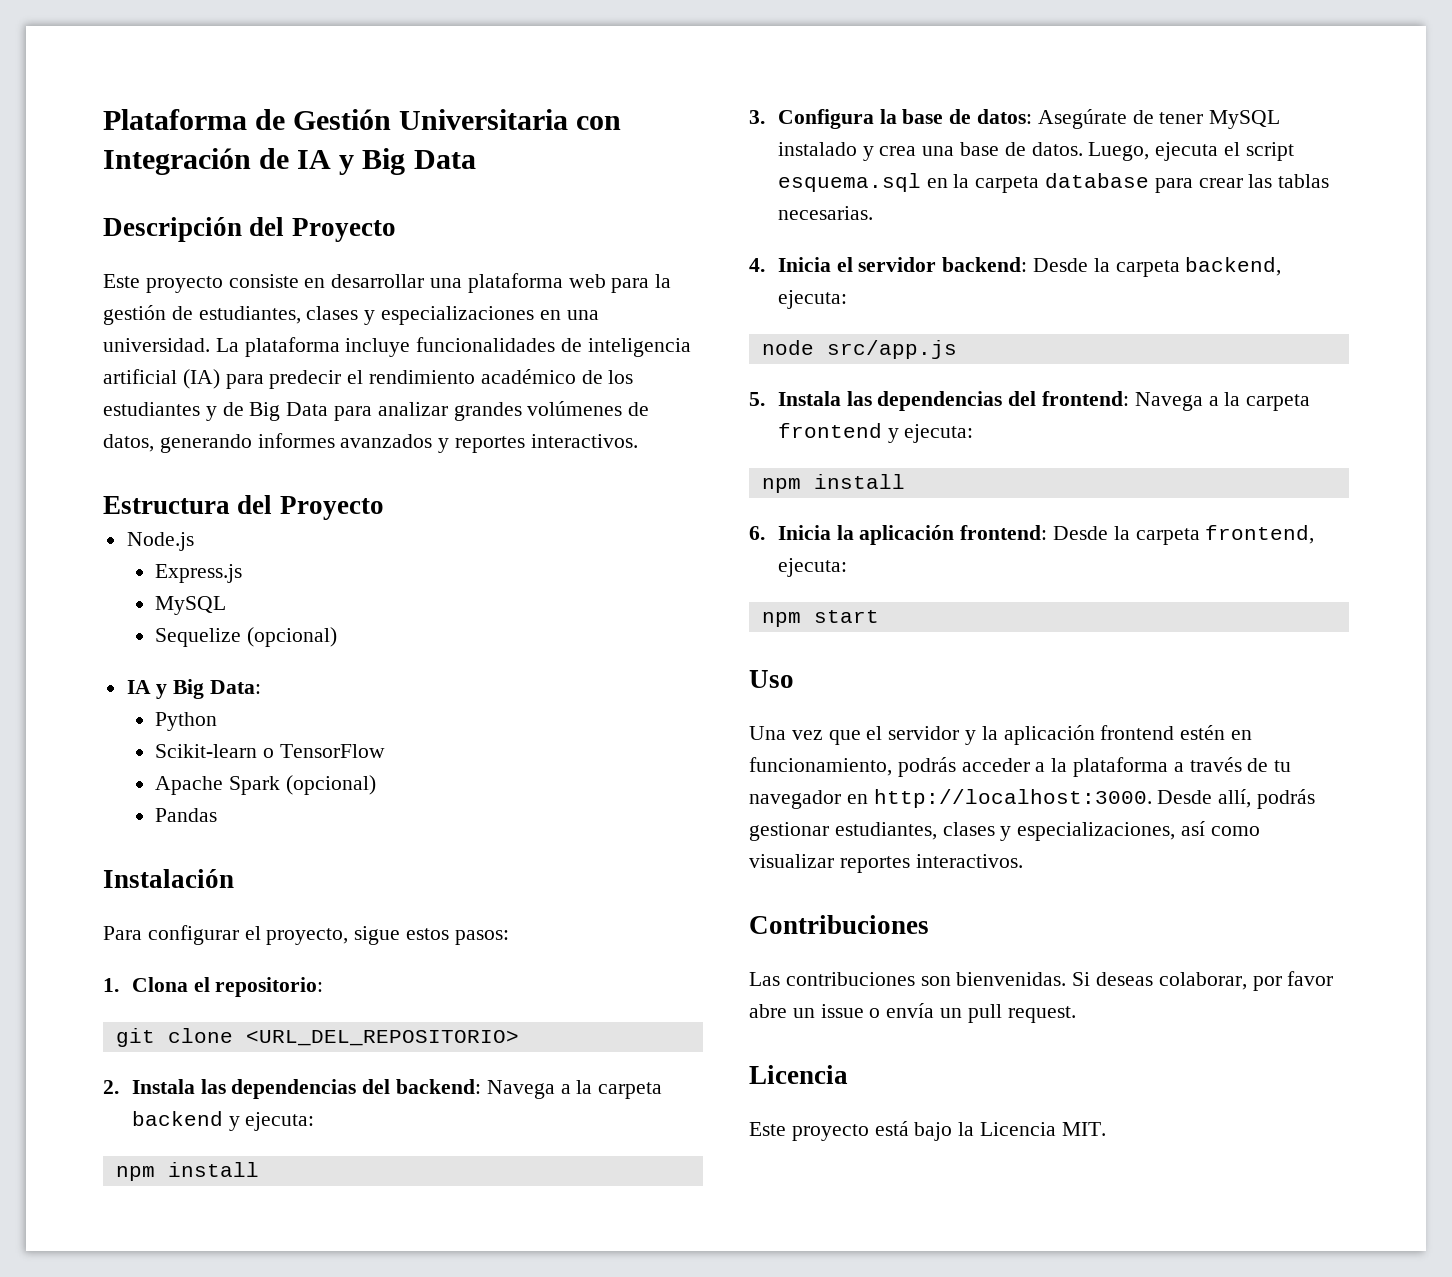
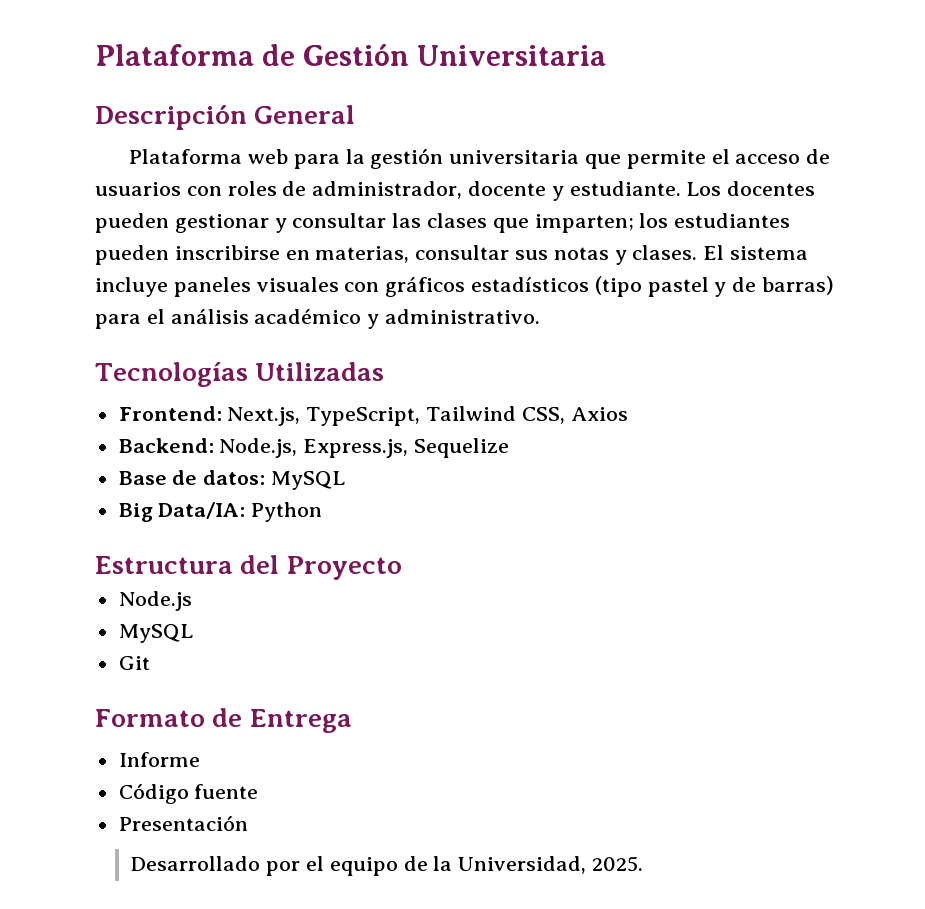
- Plataforma de Gestión Universitaria con Integración de IA y Big Data
- Descripción del Proyecto
- Este proyecto consiste en desarrollar una plataforma web para la gestión de estudiantes, clases y especializaciones en una universidad. La plataforma incluye funcionalidades de inteligencia artificial (IA) para predecir el rendimiento académico de los estudiantes y de Big Data para analizar grandes volúmenes de datos, generando informes avanzados y reportes interactivos.
+ Plataforma de Gestión Universitaria
+ Descripción General
+ Plataforma web para la gestión universitaria que permite el acceso de usuarios con roles de administrador, docente y estudiante. Los docentes pueden gestionar y consultar las clases que imparten; los estudiantes pueden inscribirse en materias, consultar sus notas y clases. El sistema incluye paneles visuales con gráficos estadísticos (tipo pastel y de barras) para el análisis académico y administrativo.
+ Tecnologías Utilizadas
+ Frontend: Next.js, TypeScript, Tailwind CSS, Axios
+ Backend: Node.js, Express.js, Sequelize
+ Base de datos: MySQL
+ Big Data/IA: Python
  Node.js
- Express.js
  MySQL
- Sequelize (opcional)
- IA y Big Data:
- Python
- Scikit-learn o TensorFlow
- Apache Spark (opcional)
- Pandas
- Instalación
- Para configurar el proyecto, sigue estos pasos:
- 1. Clona el repositorio:
- git clone <URL_DEL_REPOSITORIO>
- 2. Instala las dependencias del backend: Navega a la carpeta backend y ejecuta:
- npm install
- 3. Configura la base de datos: Asegúrate de tener MySQL instalado y crea una base de datos. Luego, ejecuta el script esquema.sql en la carpeta database para crear las tablas necesarias.
- 4. Inicia el servidor backend: Desde la carpeta backend, ejecuta:
- node src/app.js
- 5. Instala las dependencias del frontend: Navega a la carpeta frontend y ejecuta:
- npm install
- 6. Inicia la aplicación frontend: Desde la carpeta frontend, ejecuta:
- npm start
- Uso
- Una vez que el servidor y la aplicación frontend estén en funcionamiento, podrás acceder a la plataforma a través de tu navegador en http://localhost:3000. Desde allí, podrás gestionar estudiantes, clases y especializaciones, así como visualizar reportes interactivos.
- Contribuciones
- Las contribuciones son bienvenidas. Si deseas colaborar, por favor abre un issue o envía un pull request.
- Licencia
- Este proyecto está bajo la Licencia MIT.
+ Git
+ Formato de Entrega
+ Informe
+ Código fuente
+ Presentación
+ Desarrollado por el equipo de la Universidad, 2025.

